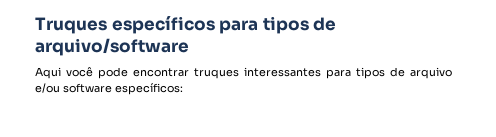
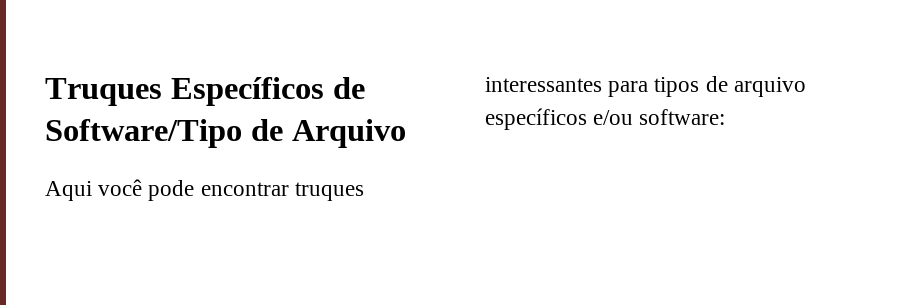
- Truques específicos para tipos de arquivo/software
+ Truques Específicos de Software/Tipo de Arquivo
- Aqui você pode encontrar truques interessantes para tipos de arquivo e/ou software específicos:
+ Aqui você pode encontrar truques interessantes para tipos de arquivo específicos e/ou software:

